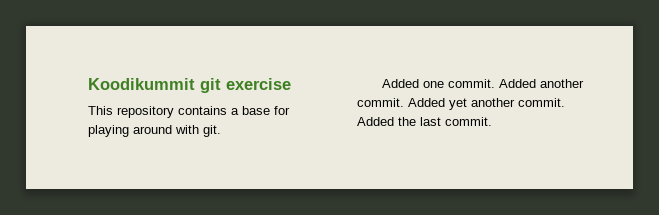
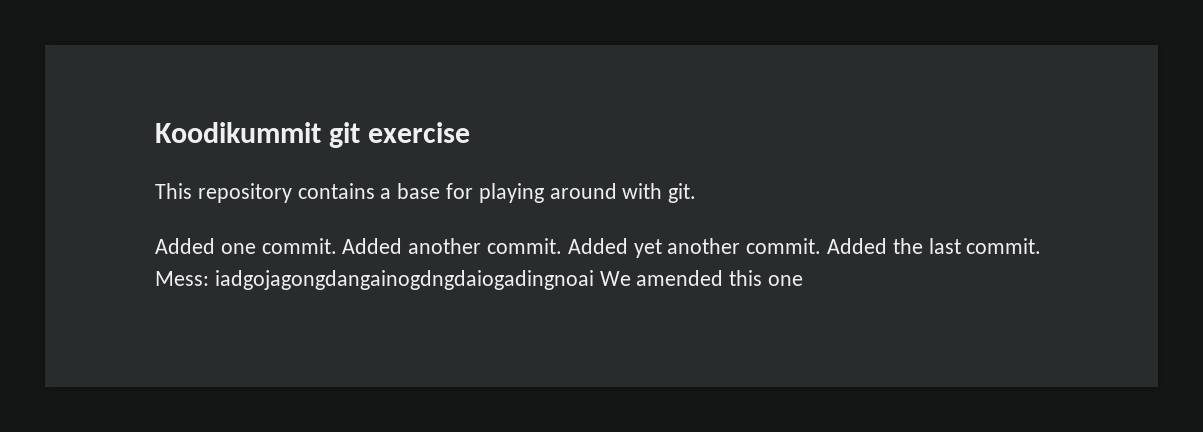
+ Mess: iadgojagongdangainogdngdaiogadingnoai We amended this one

